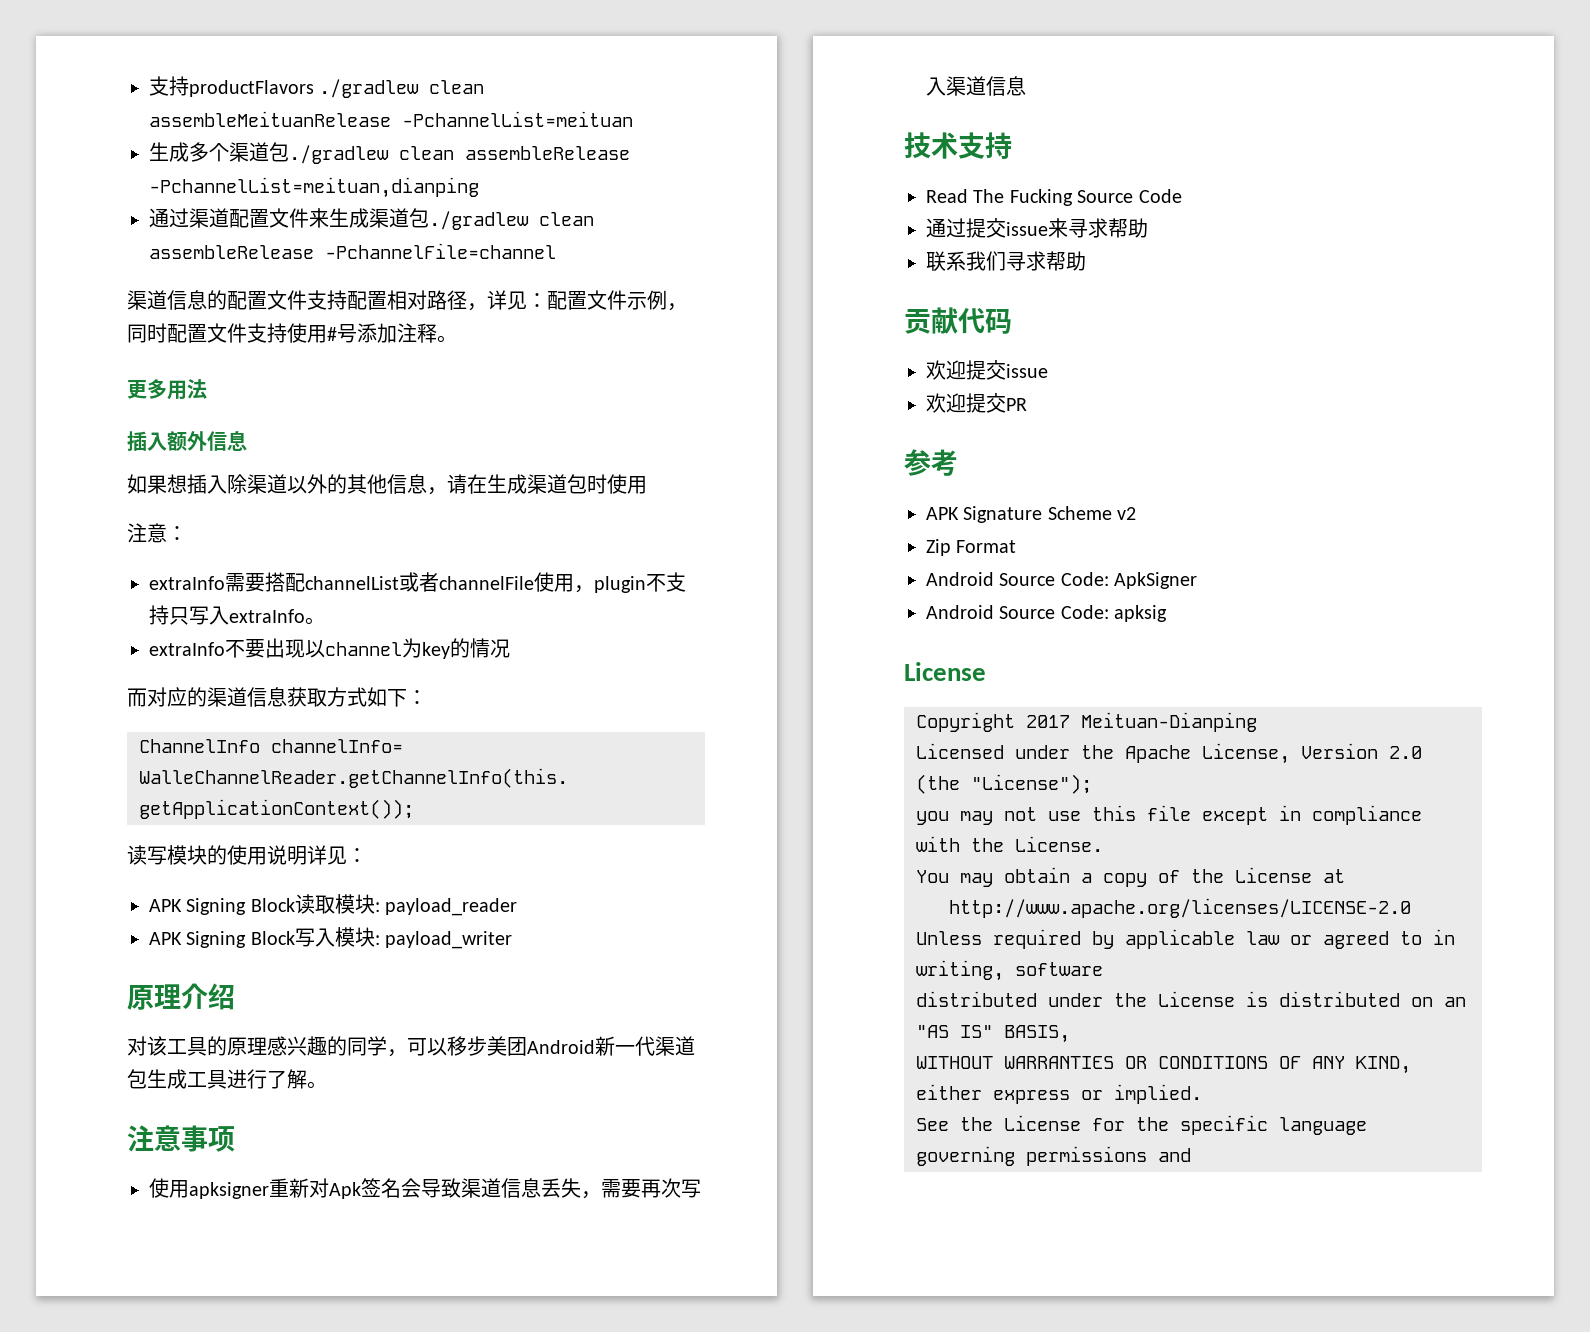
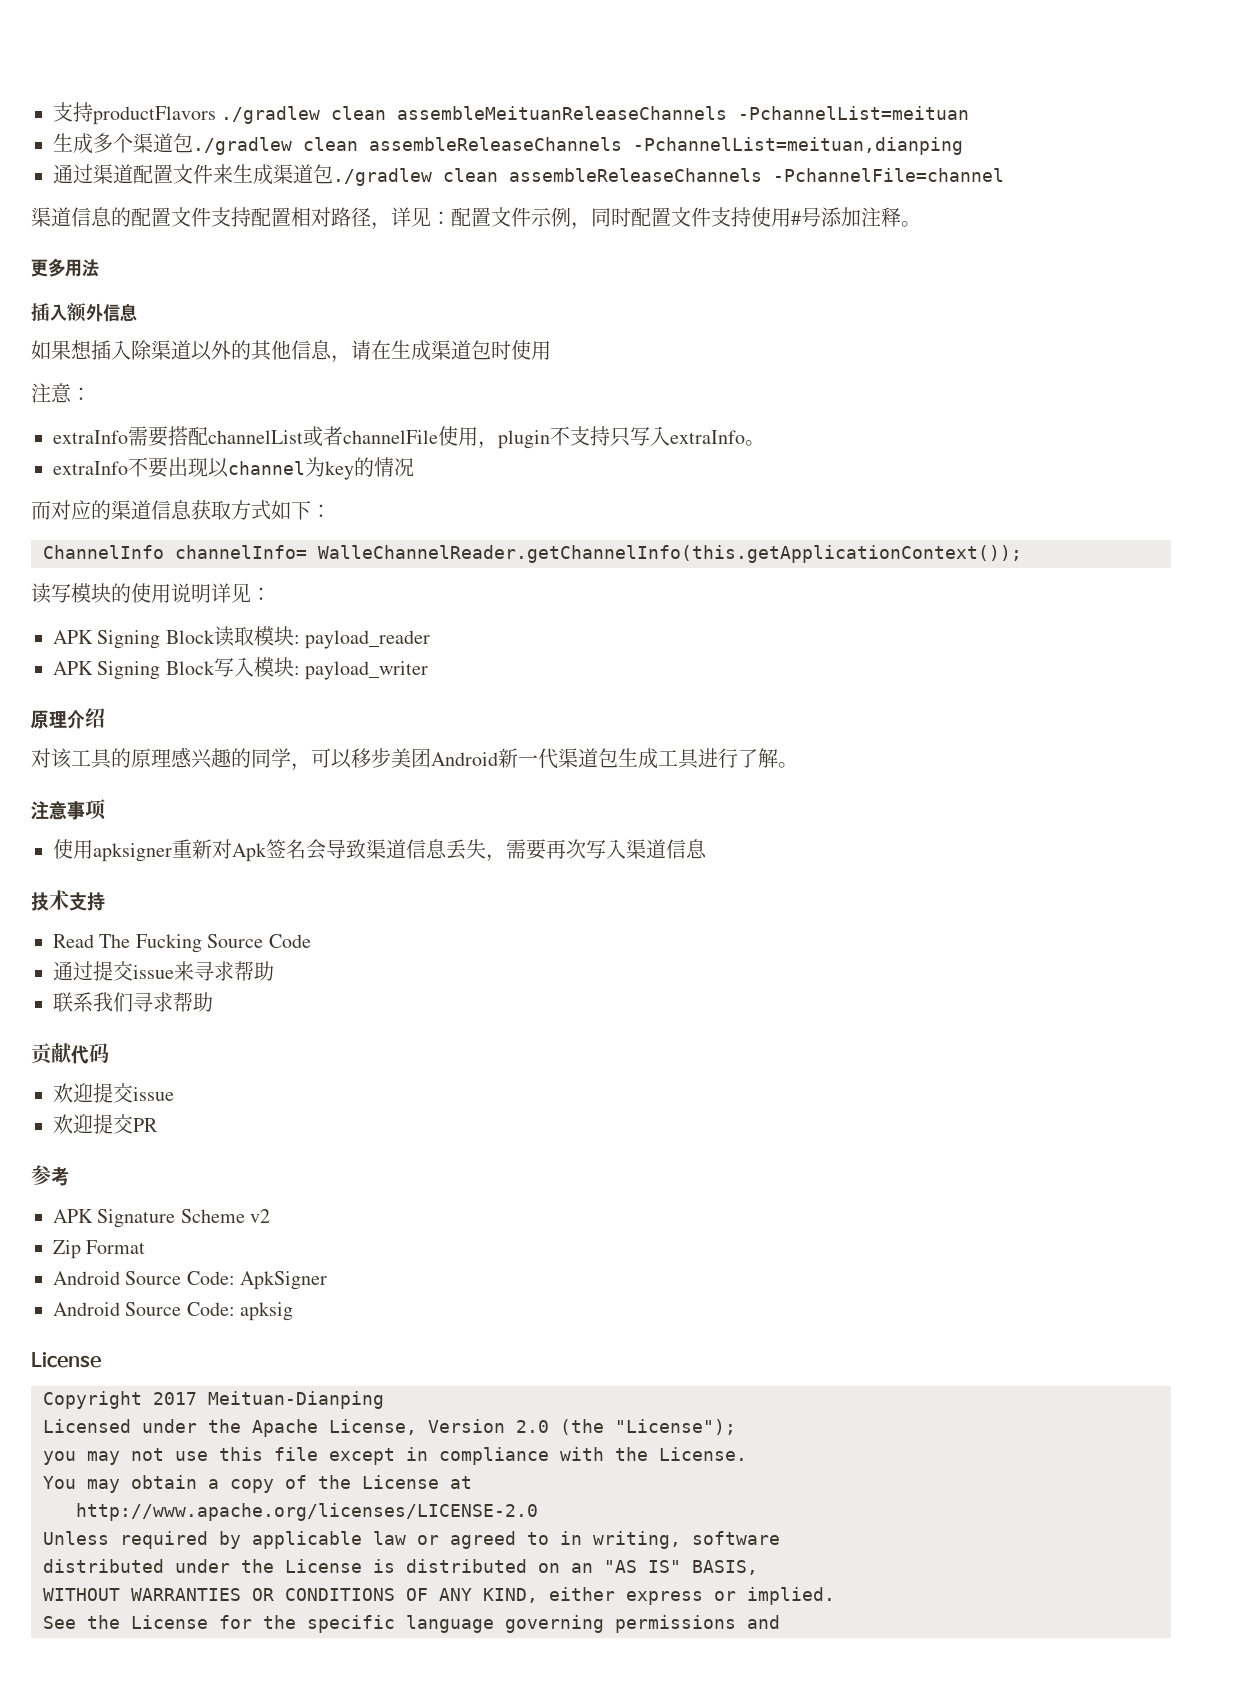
- 支持productFlavors ./gradlew clean assembleMeituanRelease -PchannelList=meituan
+ 支持productFlavors ./gradlew clean assembleMeituanReleaseChannels -PchannelList=meituan
- 生成多个渠道包./gradlew clean assembleRelease -PchannelList=meituan,dianping
+ 生成多个渠道包./gradlew clean assembleReleaseChannels -PchannelList=meituan,dianping
- 通过渠道配置文件来生成渠道包./gradlew clean assembleRelease -PchannelFile=channel
+ 通过渠道配置文件来生成渠道包./gradlew clean assembleReleaseChannels -PchannelFile=channel

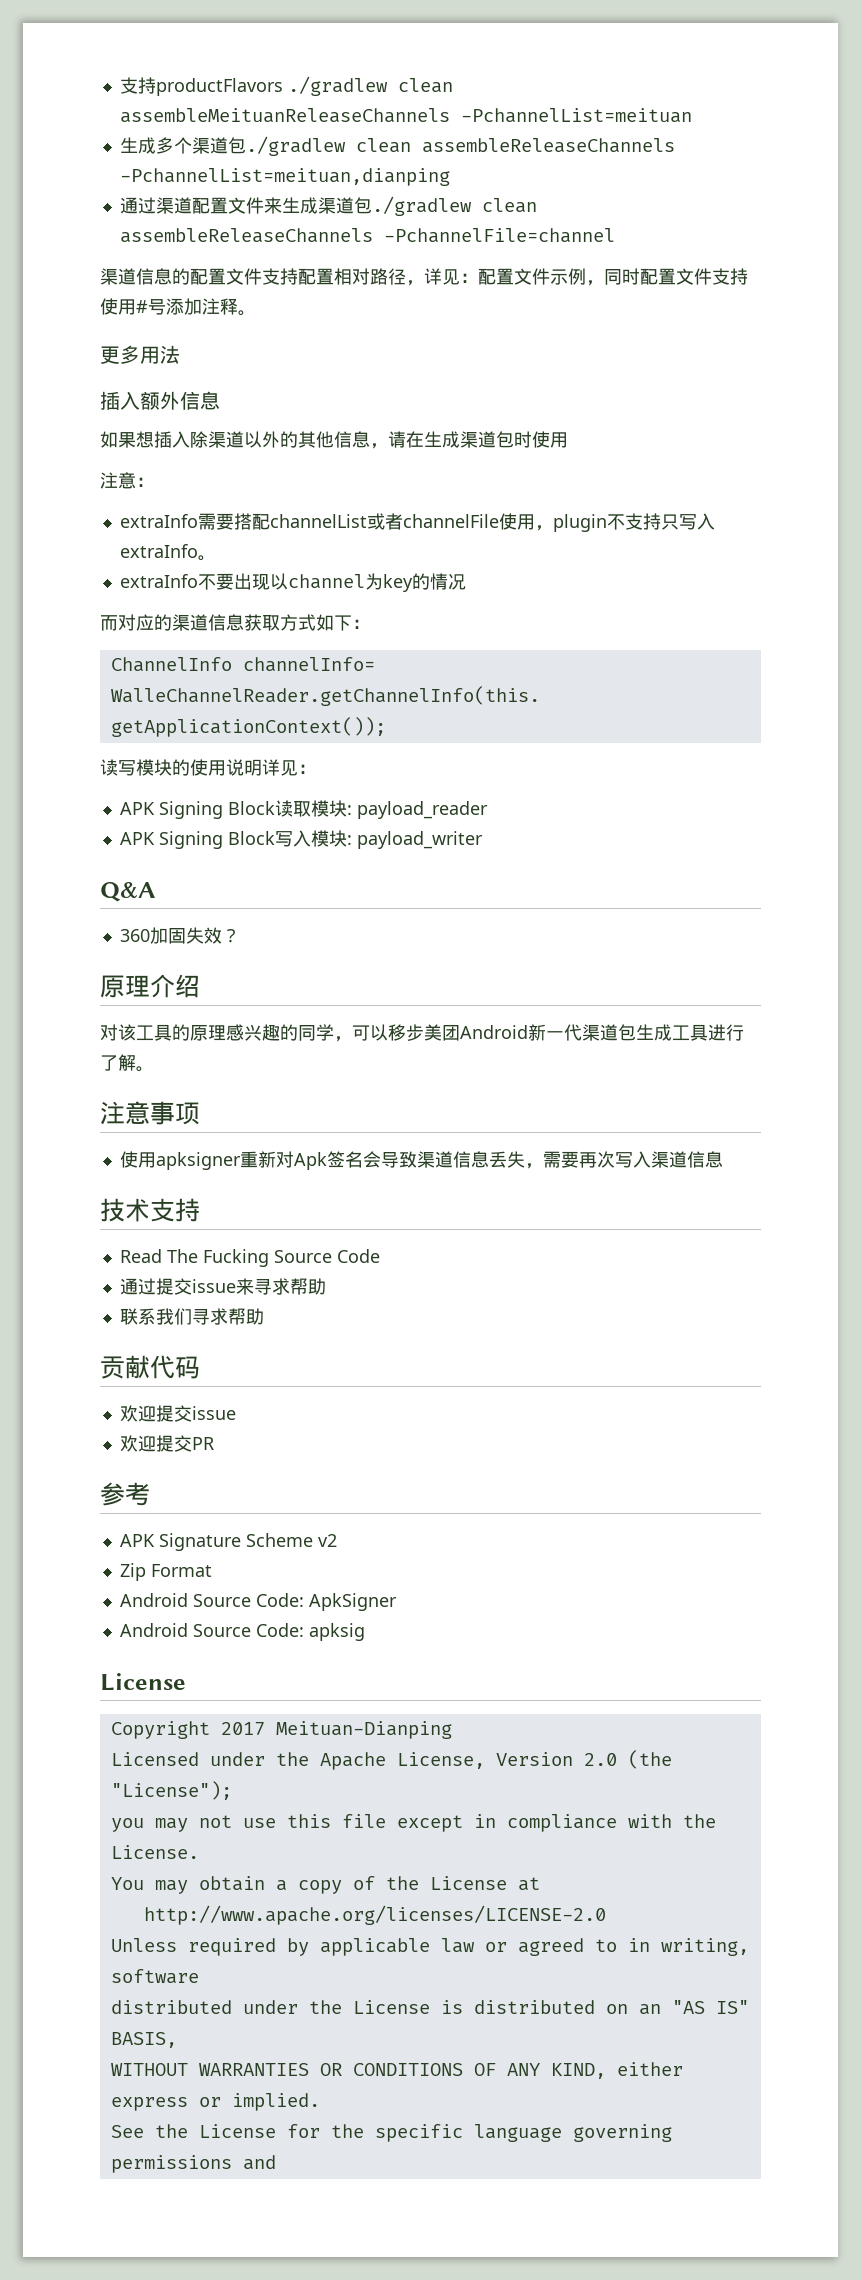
+ Q&A
+ 360加固失效？

